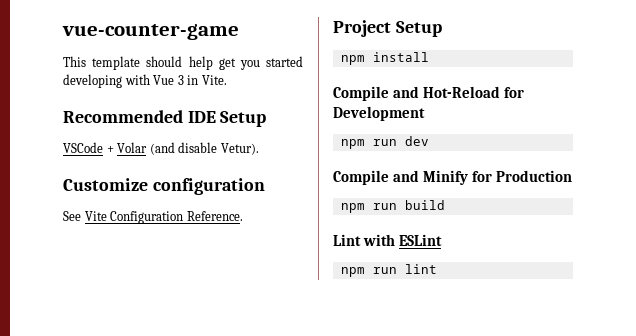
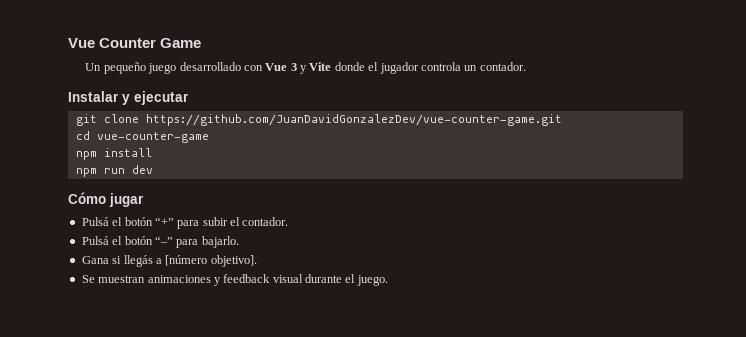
- vue-counter-game
- This template should help get you started developing with Vue 3 in Vite.
- Recommended IDE Setup
- VSCode + Volar (and disable Vetur).
- Customize configuration
- See Vite Configuration Reference.
- Project Setup
+ Vue Counter Game
+ Un pequeño juego desarrollado con Vue 3 y Vite donde el jugador controla un contador.
+ Instalar y ejecutar
+ git clone https://github.com/JuanDavidGonzalezDev/vue-counter-game.git
+ cd vue-counter-game
  npm install
- Compile and Hot-Reload for Development
  npm run dev
- Compile and Minify for Production
- npm run build
- Lint with ESLint
- npm run lint
+ Cómo jugar
+ Pulsá el botón “+” para subir el contador.
+ Pulsá el botón “–” para bajarlo.
+ Gana si llegás a [número objetivo].
+ Se muestran animaciones y feedback visual durante el juego.

